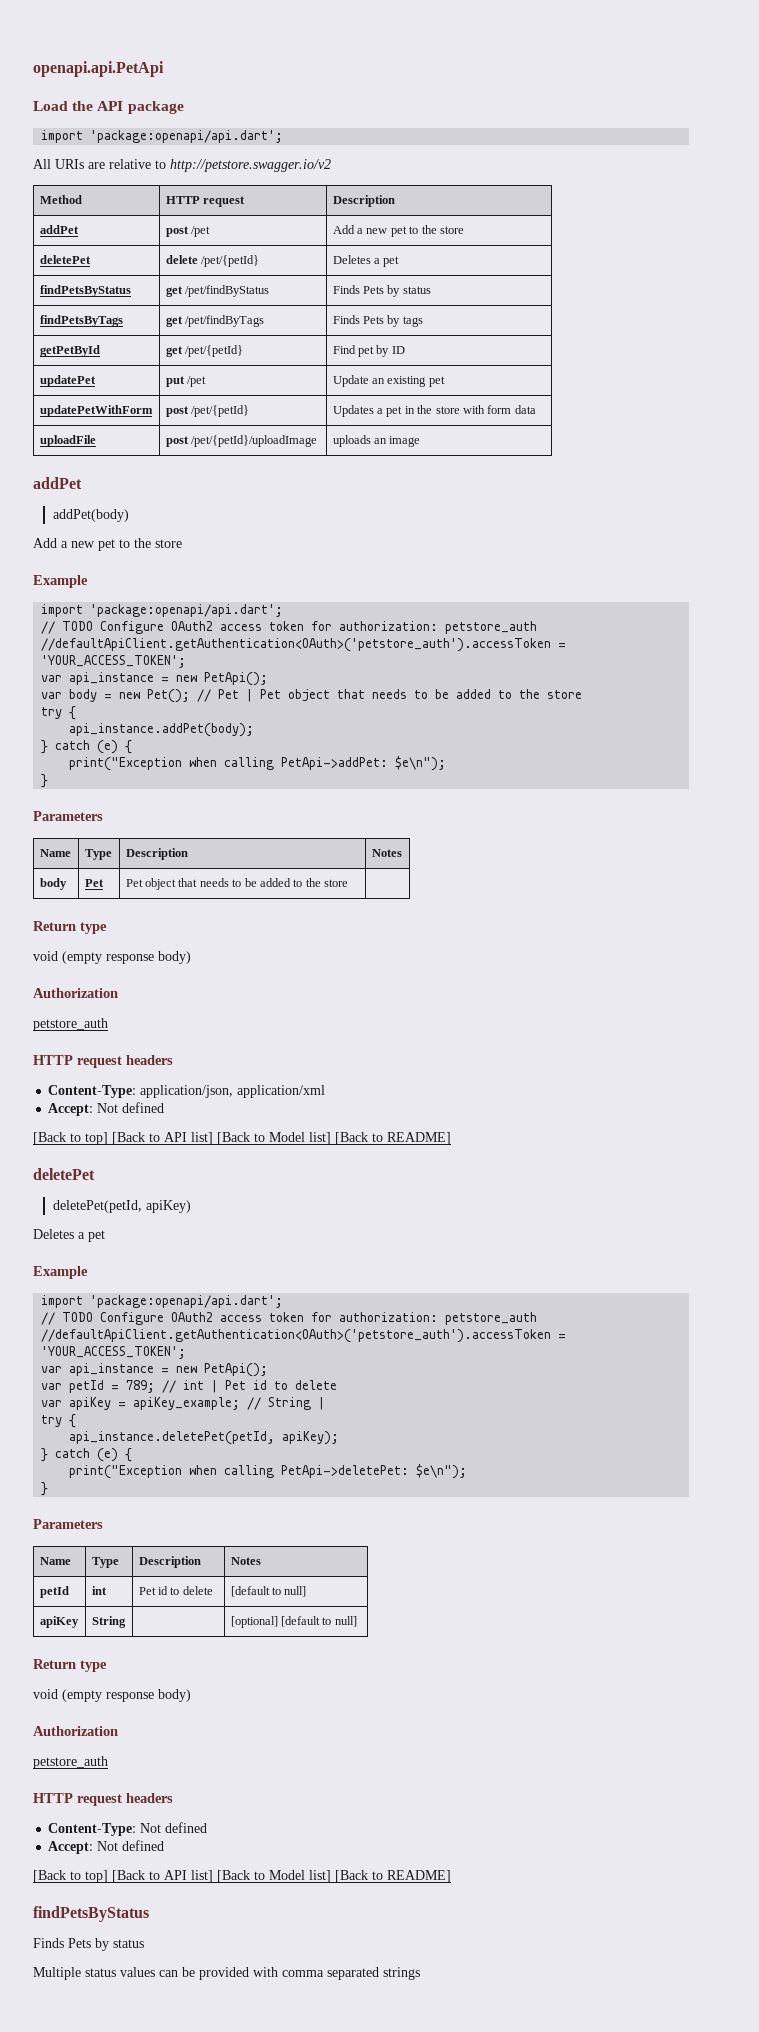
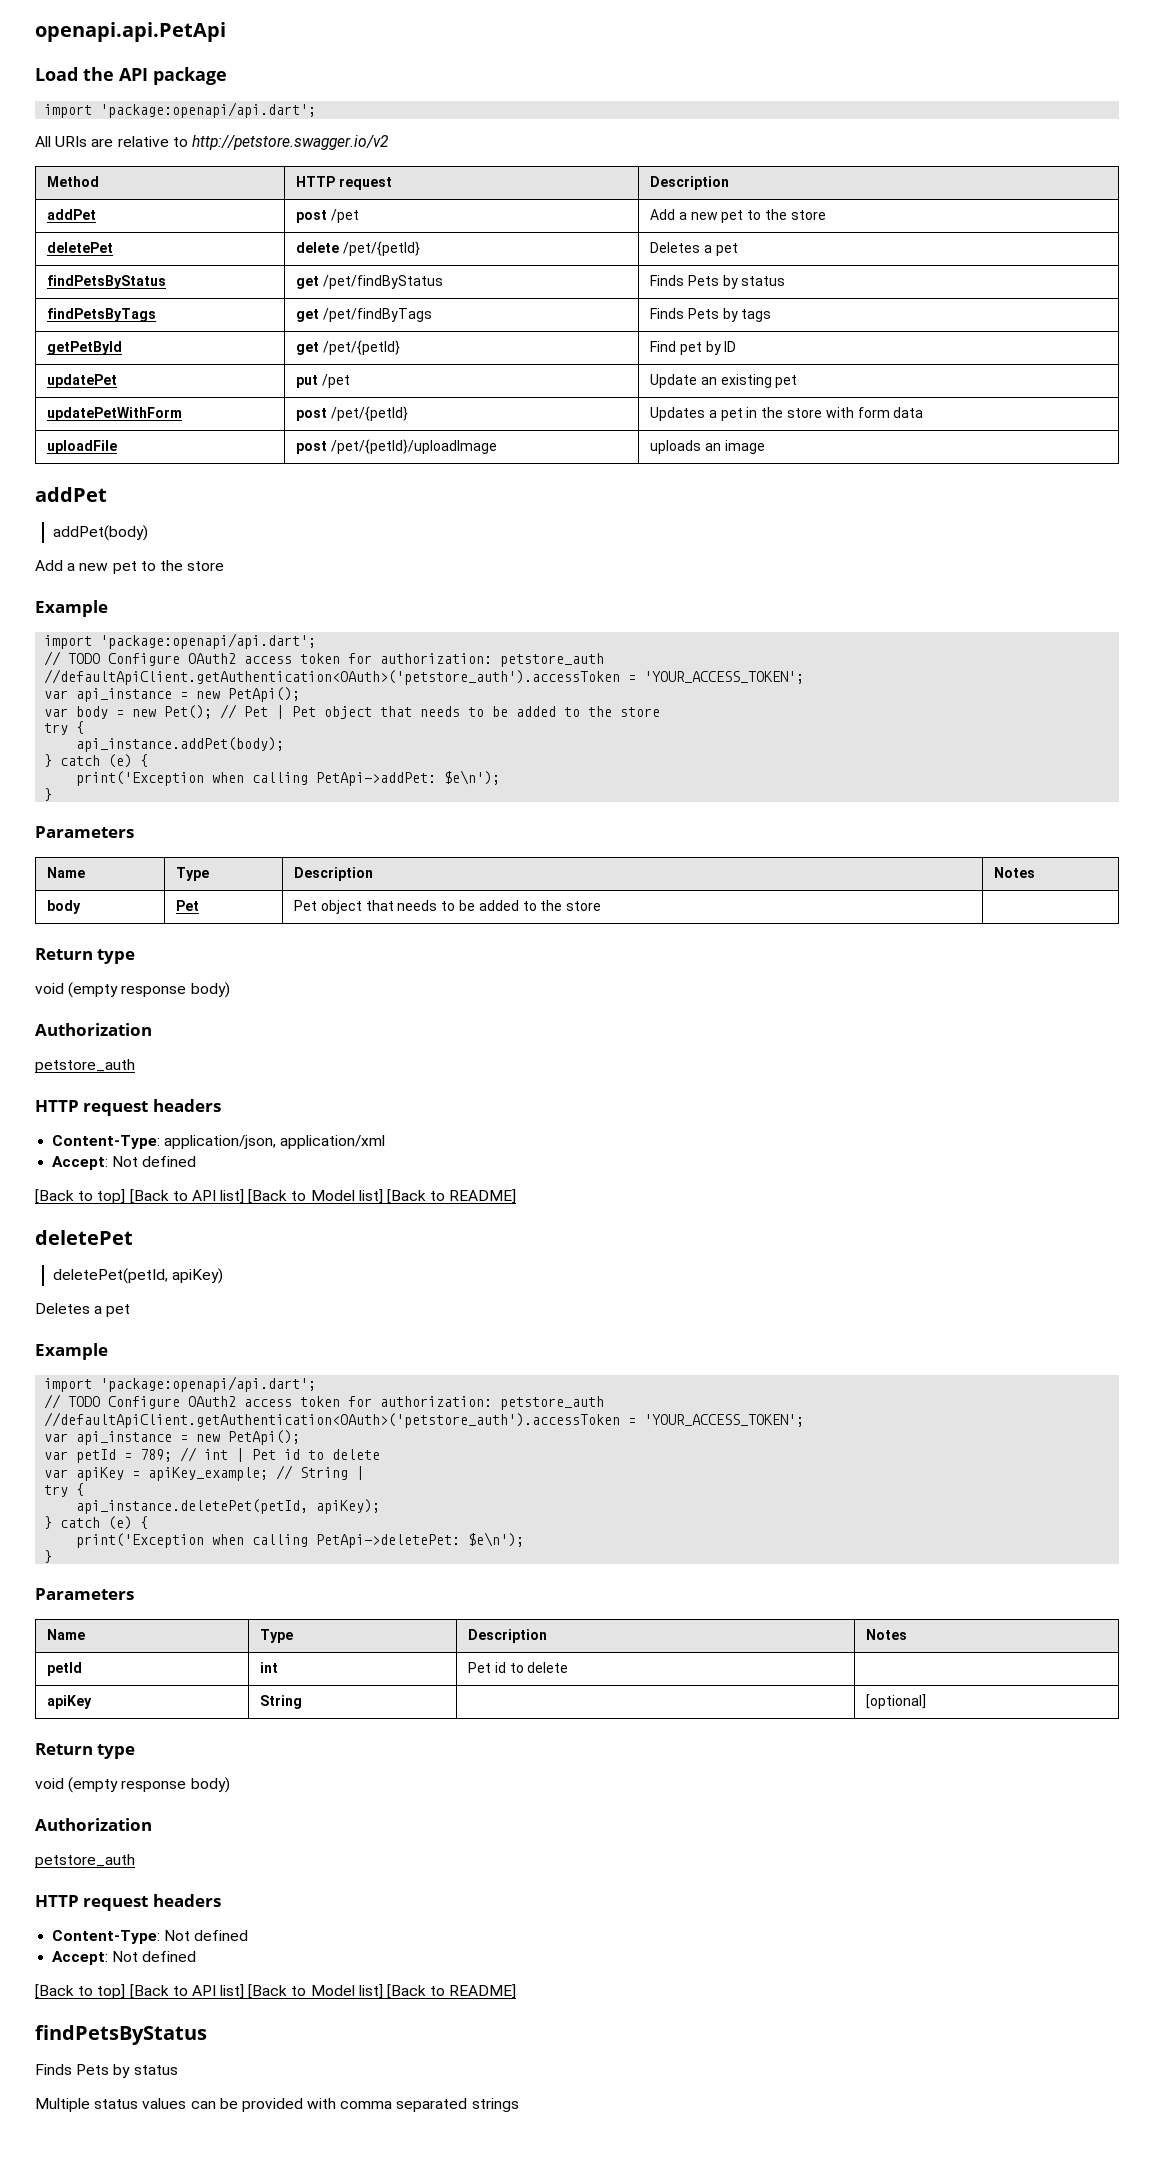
- print("Exception when calling PetApi->addPet: $e\n");
+ print('Exception when calling PetApi->addPet: $e\n');
- print("Exception when calling PetApi->deletePet: $e\n");
+ print('Exception when calling PetApi->deletePet: $e\n');
- petId | int | Pet id to delete | [default to null]
+ petId | int | Pet id to delete |
- apiKey | String | | [optional] [default to null]
+ apiKey | String | | [optional]

